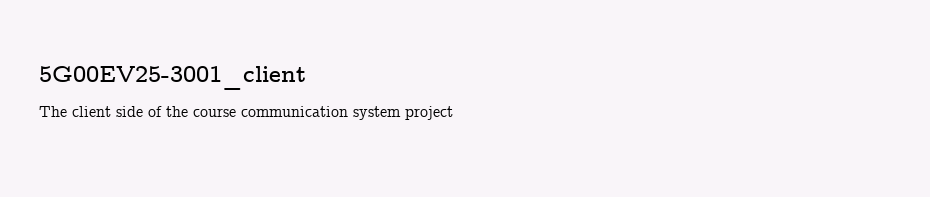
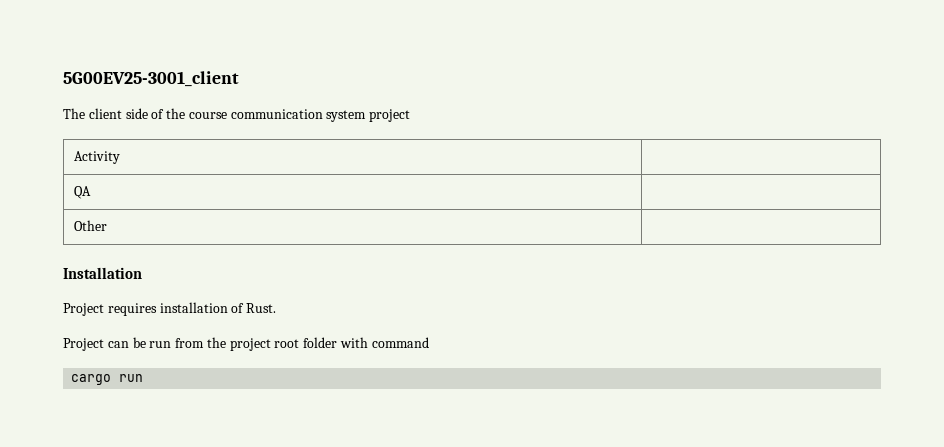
+ Activity |
+ QA |
+ Other |
+ Installation
+ Project requires installation of Rust.
+ Project can be run from the project root folder with command
+ cargo run

